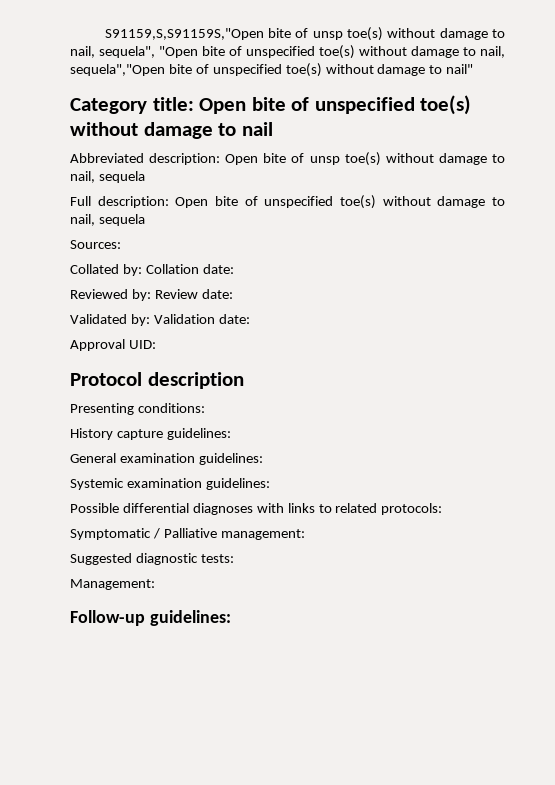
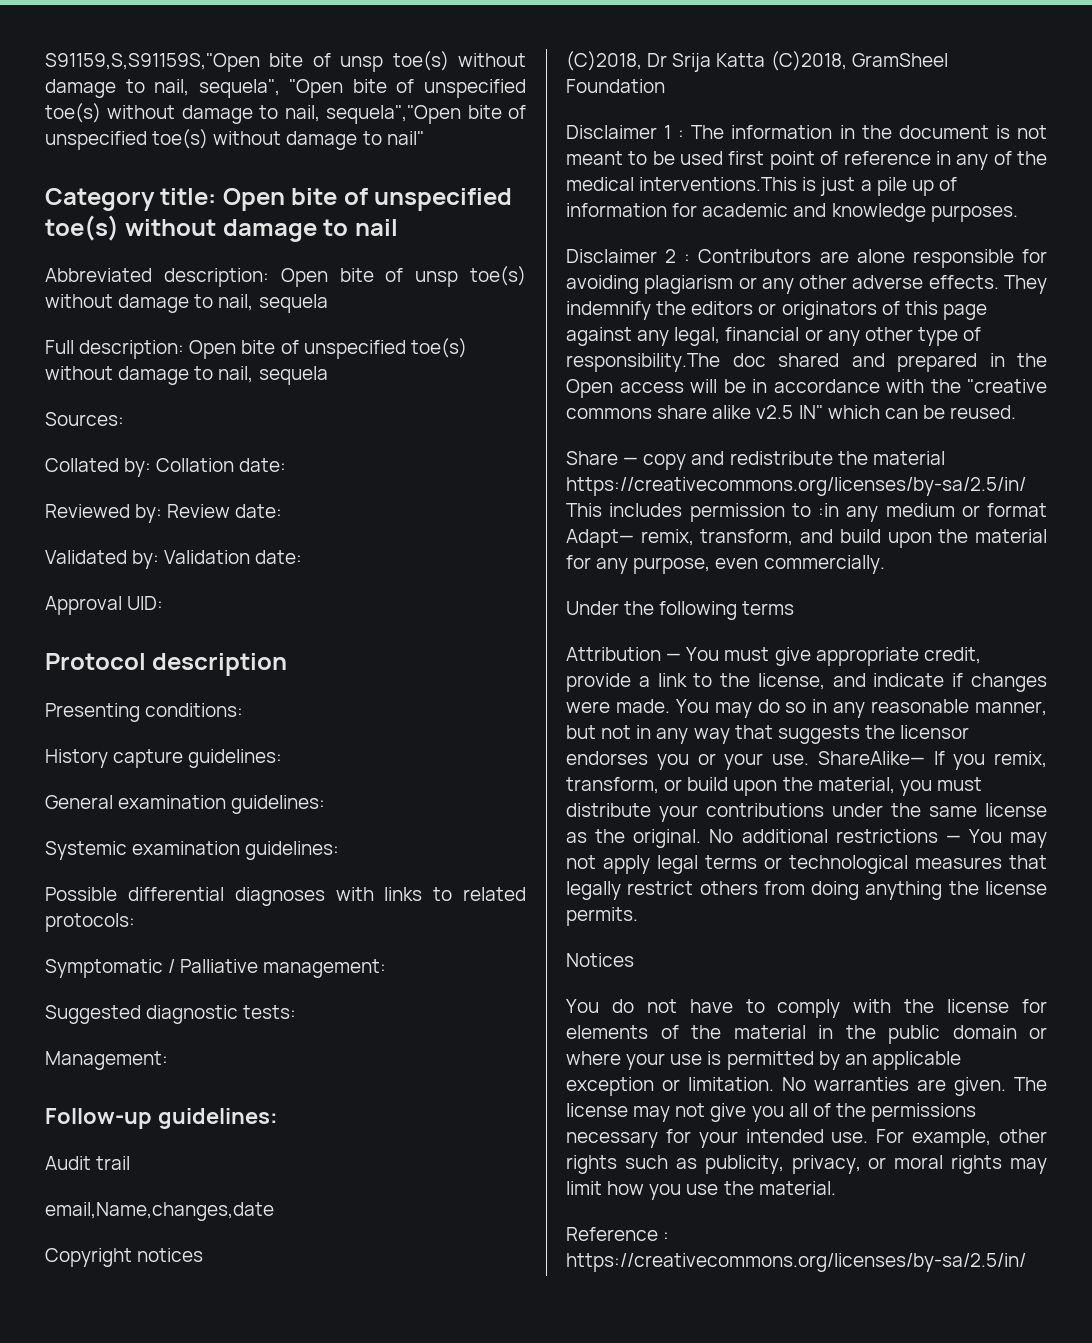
+ Audit trail
+ email,Name,changes,date
+ Copyright notices
+ (C)2018, Dr Srija Katta (C)2018, GramSheel Foundation
+ Disclaimer 1 : The information in the document is not meant to be used first point of reference in any of the medical interventions.This is just a pile up of information for academic and knowledge purposes.
+ Disclaimer 2 : Contributors are alone responsible for avoiding plagiarism or any other adverse effects. They indemnify the editors or originators of this page against any legal, financial or any other type of responsibility.The doc shared and prepared in the Open access will be in accordance with the "creative commons share alike v2.5 IN" which can be reused.
+ Share — copy and redistribute the material https://creativecommons.org/licenses/by-sa/2.5/in/ This includes permission to :in any medium or format Adapt— remix, transform, and build upon the material for any purpose, even commercially.
+ Under the following terms
+ Attribution — You must give appropriate credit, provide a link to the license, and indicate if changes were made. You may do so in any reasonable manner, but not in any way that suggests the licensor endorses you or your use. ShareAlike— If you remix, transform, or build upon the material, you must distribute your contributions under the same license as the original. No additional restrictions — You may not apply legal terms or technological measures that legally restrict others from doing anything the license permits.
+ Notices
+ You do not have to comply with the license for elements of the material in the public domain or where your use is permitted by an applicable exception or limitation. No warranties are given. The license may not give you all of the permissions necessary for your intended use. For example, other rights such as publicity, privacy, or moral rights may limit how you use the material.
+ Reference : https://creativecommons.org/licenses/by-sa/2.5/in/

